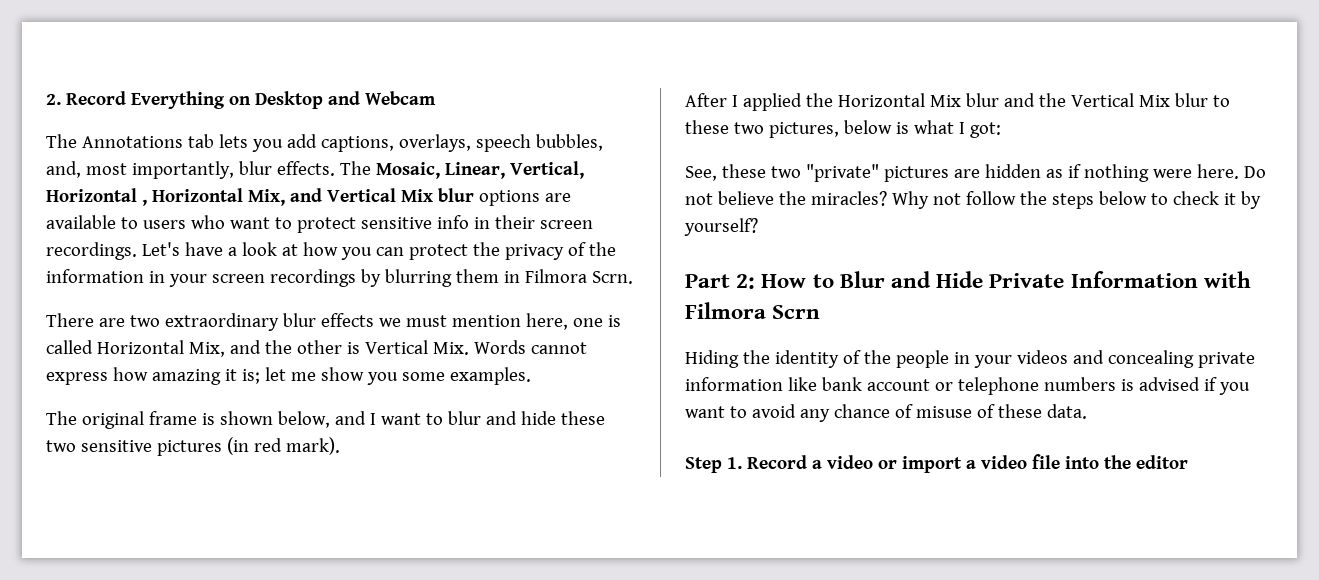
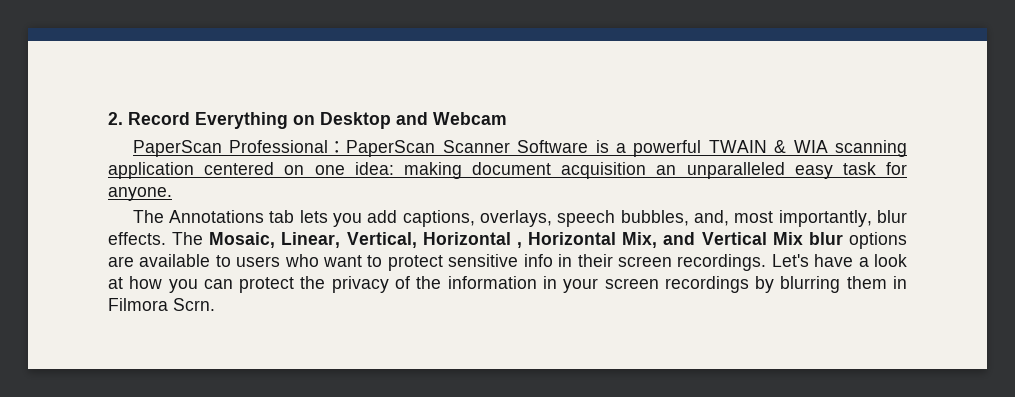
+ PaperScan Professional：PaperScan Scanner Software is a powerful TWAIN & WIA scanning application centered on one idea: making document acquisition an unparalleled easy task for anyone.
- There are two extraordinary blur effects we must mention here, one is called Horizontal Mix, and the other is Vertical Mix. Words cannot express how amazing it is; let me show you some examples.
- The original frame is shown below, and I want to blur and hide these two sensitive pictures (in red mark).
- After I applied the Horizontal Mix blur and the Vertical Mix blur to these two pictures, below is what I got:
- See, these two "private" pictures are hidden as if nothing were here. Do not believe the miracles? Why not follow the steps below to check it by yourself?
- Part 2: How to Blur and Hide Private Information with Filmora Scrn
- Hiding the identity of the people in your videos and concealing private information like bank account or telephone numbers is advised if you want to avoid any chance of misuse of these data.
- Step 1. Record a video or import a video file into the editor

